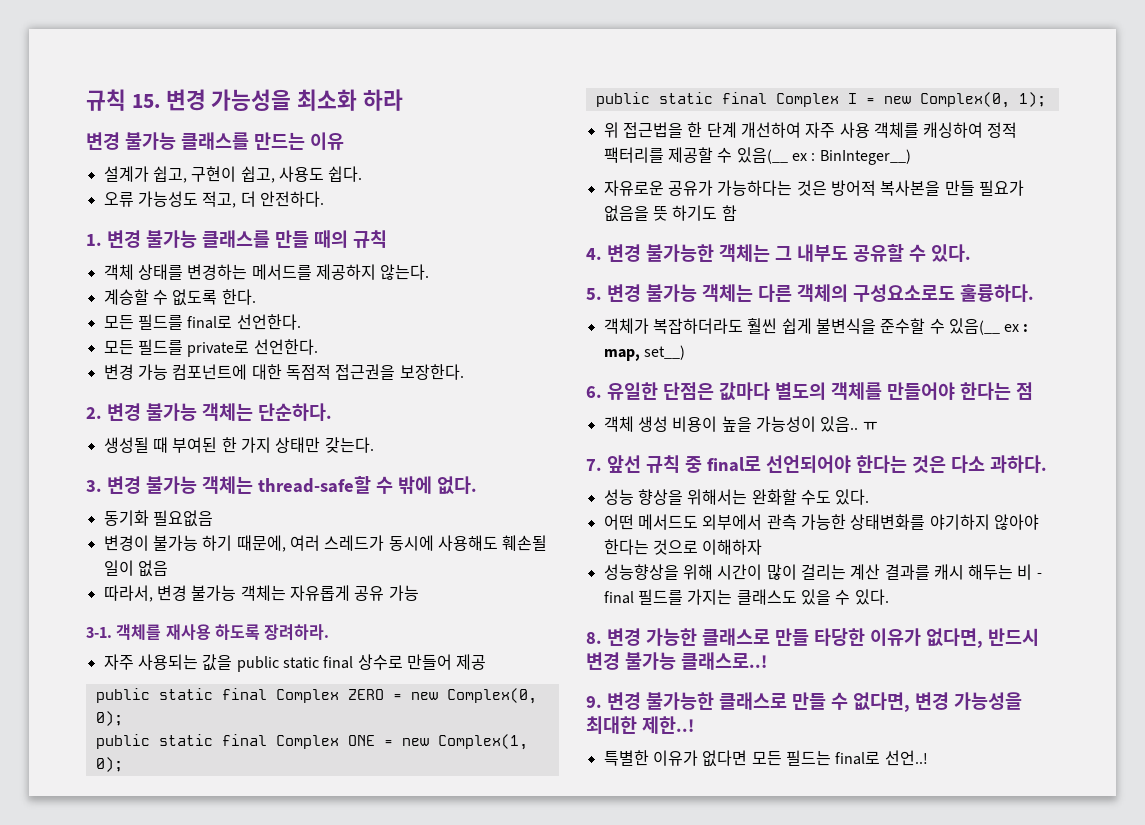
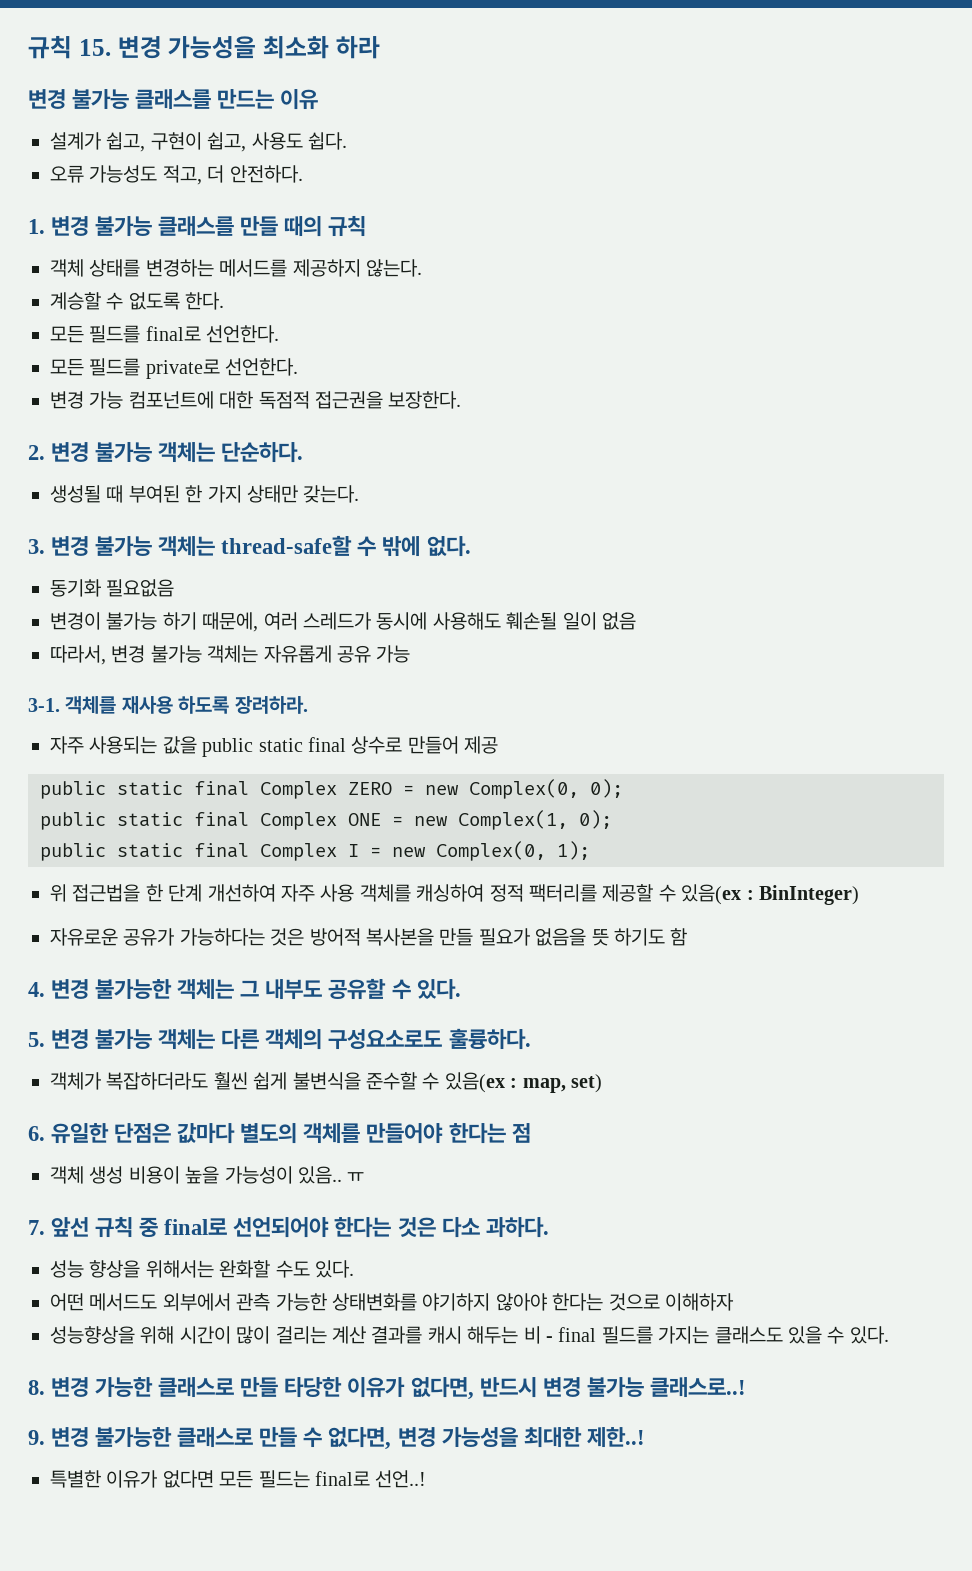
- 위 접근법을 한 단계 개선하여 자주 사용 객체를 캐싱하여 정적 팩터리를 제공할 수 있음(__ ex : BinInteger__)
+ 위 접근법을 한 단계 개선하여 자주 사용 객체를 캐싱하여 정적 팩터리를 제공할 수 있음(ex : BinInteger)
- 객체가 복잡하더라도 훨씬 쉽게 불변식을 준수할 수 있음(__ ex : map, set__)
+ 객체가 복잡하더라도 훨씬 쉽게 불변식을 준수할 수 있음(ex : map, set)

